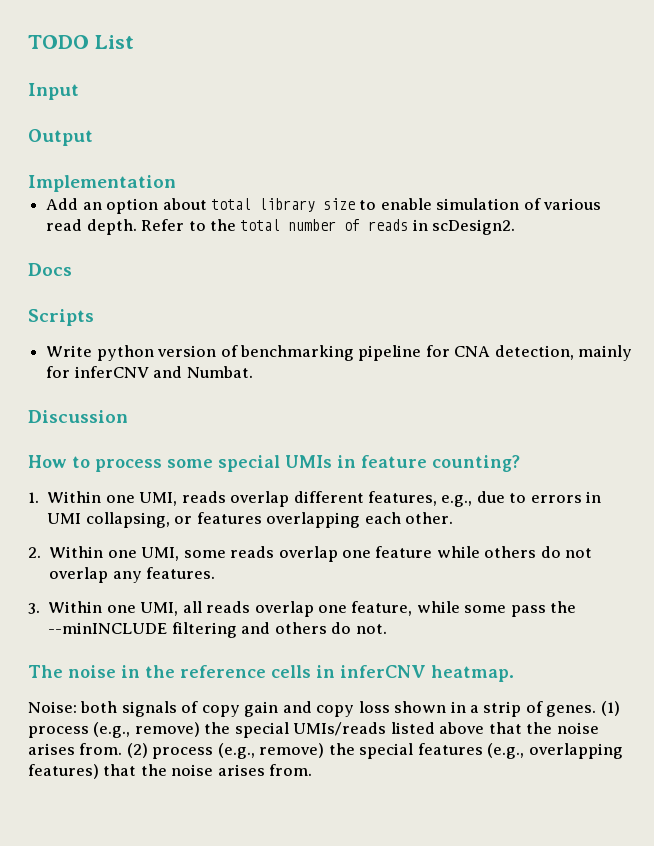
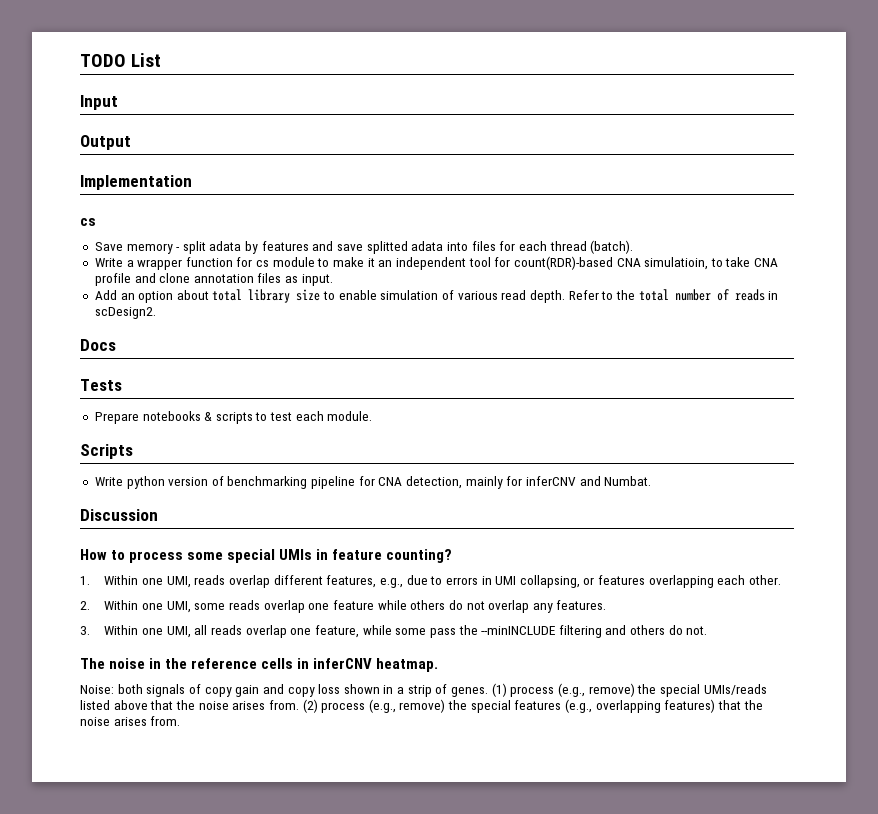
  Implementation
+ cs
+ Save memory - split adata by features and save splitted adata into files for each thread (batch).
+ Write a wrapper function for cs module to make it an independent tool for count(RDR)-based CNA simulatioin, to take CNA profile and clone annotation files as input.
+ Tests
+ Prepare notebooks & scripts to test each module.

